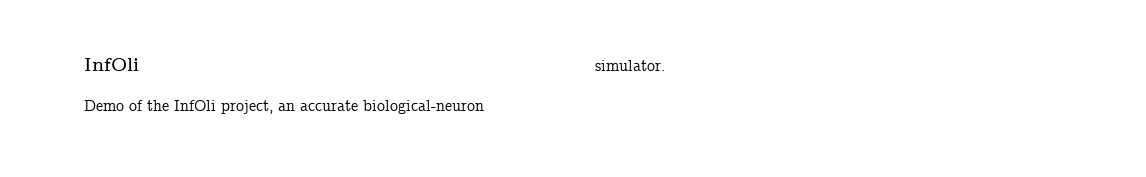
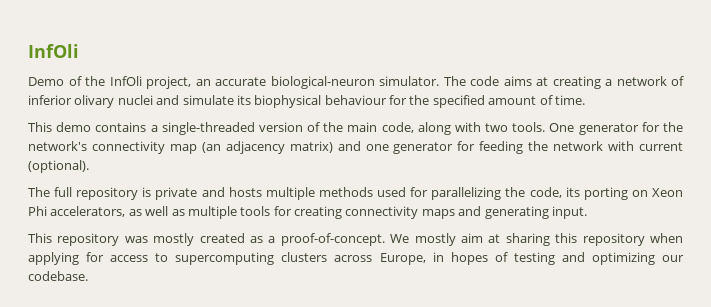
+ The code aims at creating a network of inferior olivary nuclei and simulate its biophysical behaviour for the specified amount of time.
+ This demo contains a single-threaded version of the main code, along with two tools. One generator for the network's connectivity map (an adjacency matrix) and one generator for feeding the network with current (optional).
+ The full repository is private and hosts multiple methods used for parallelizing the code, its porting on Xeon Phi accelerators, as well as multiple tools for creating connectivity maps and generating input.
+ This repository was mostly created as a proof-of-concept. We mostly aim at sharing this repository when applying for access to supercomputing clusters across Europe, in hopes of testing and optimizing our codebase.

